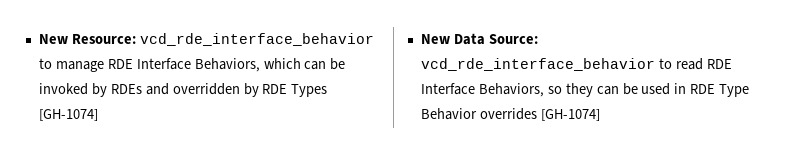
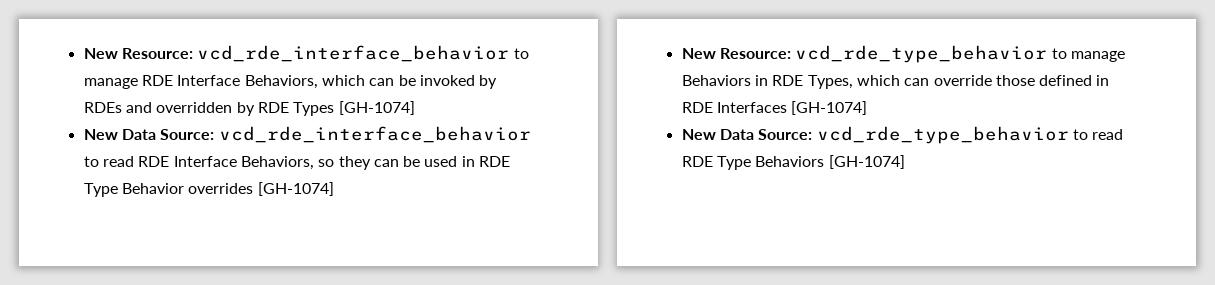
+ New Resource: vcd_rde_type_behavior to manage Behaviors in RDE Types, which can override those defined in RDE Interfaces [GH-1074]
+ New Data Source: vcd_rde_type_behavior to read RDE Type Behaviors [GH-1074]

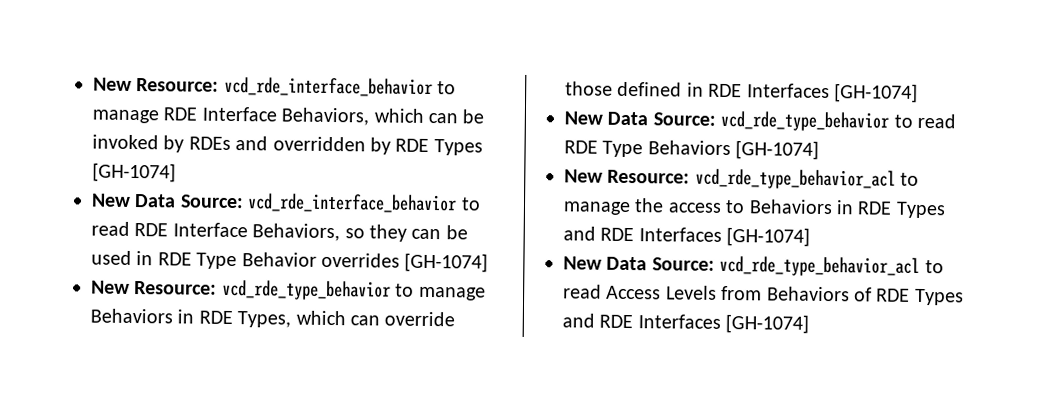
+ New Resource: vcd_rde_type_behavior_acl to manage the access to Behaviors in RDE Types and RDE Interfaces [GH-1074]
+ New Data Source: vcd_rde_type_behavior_acl to read Access Levels from Behaviors of RDE Types and RDE Interfaces [GH-1074]

